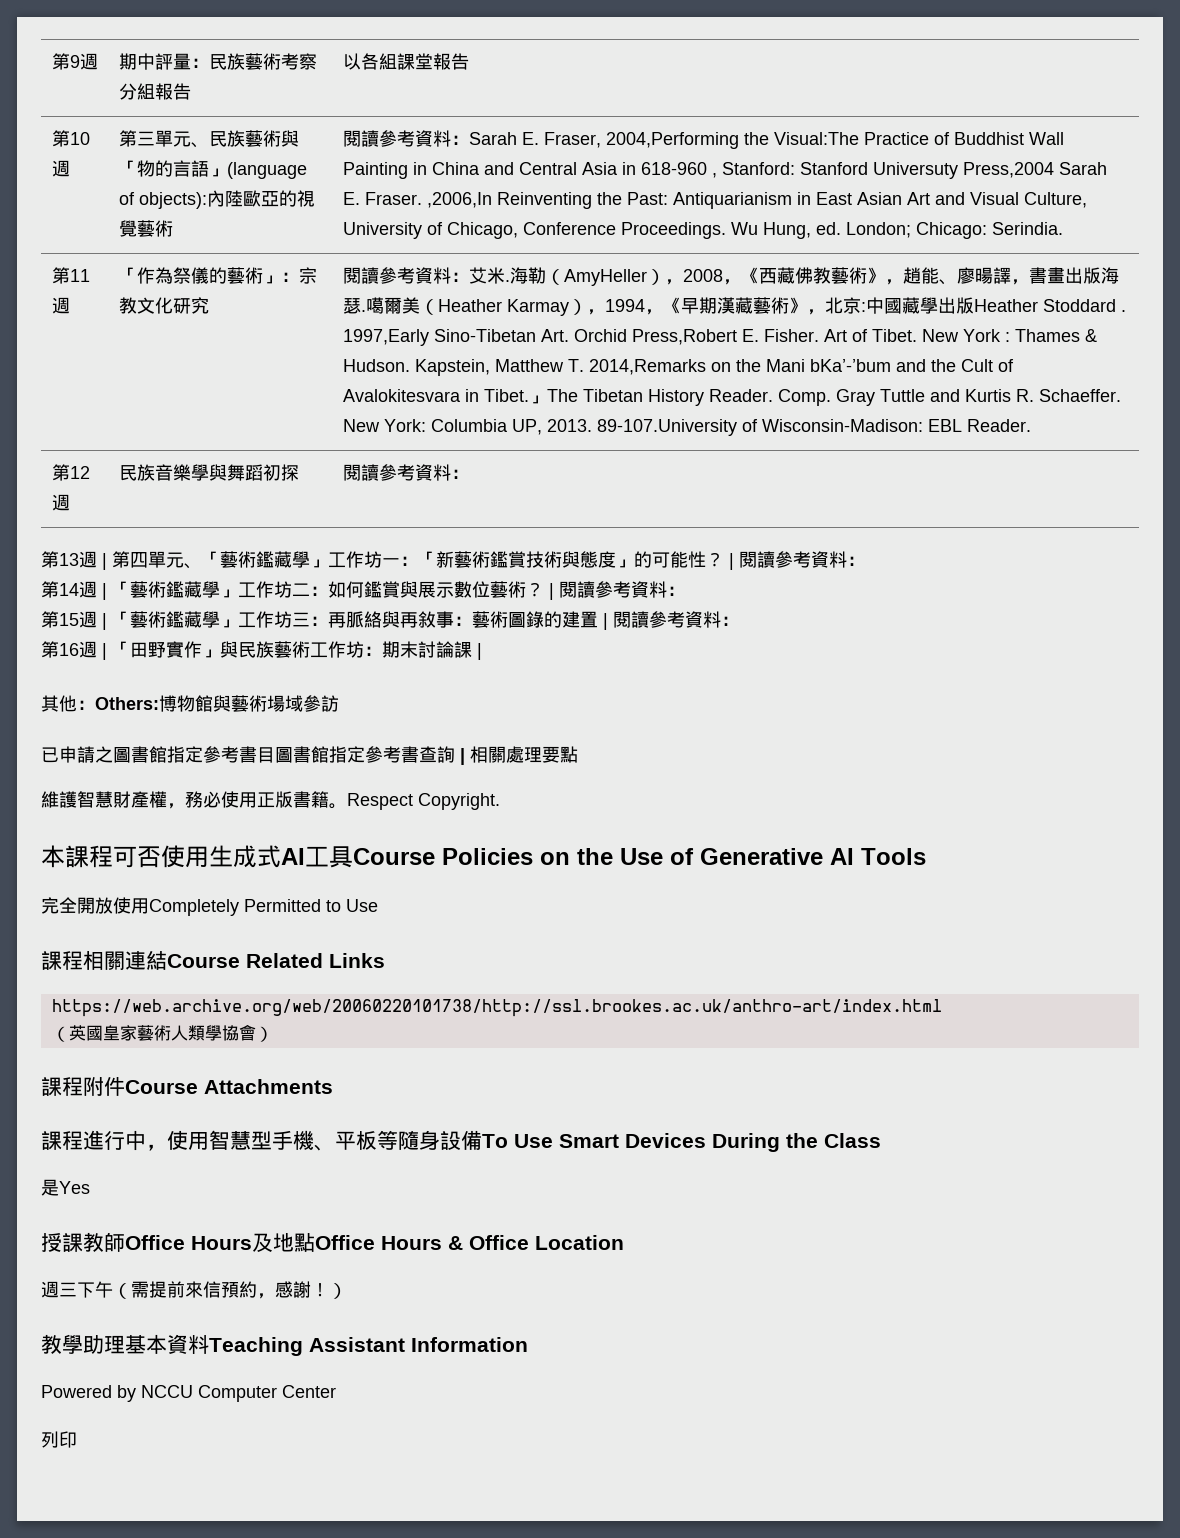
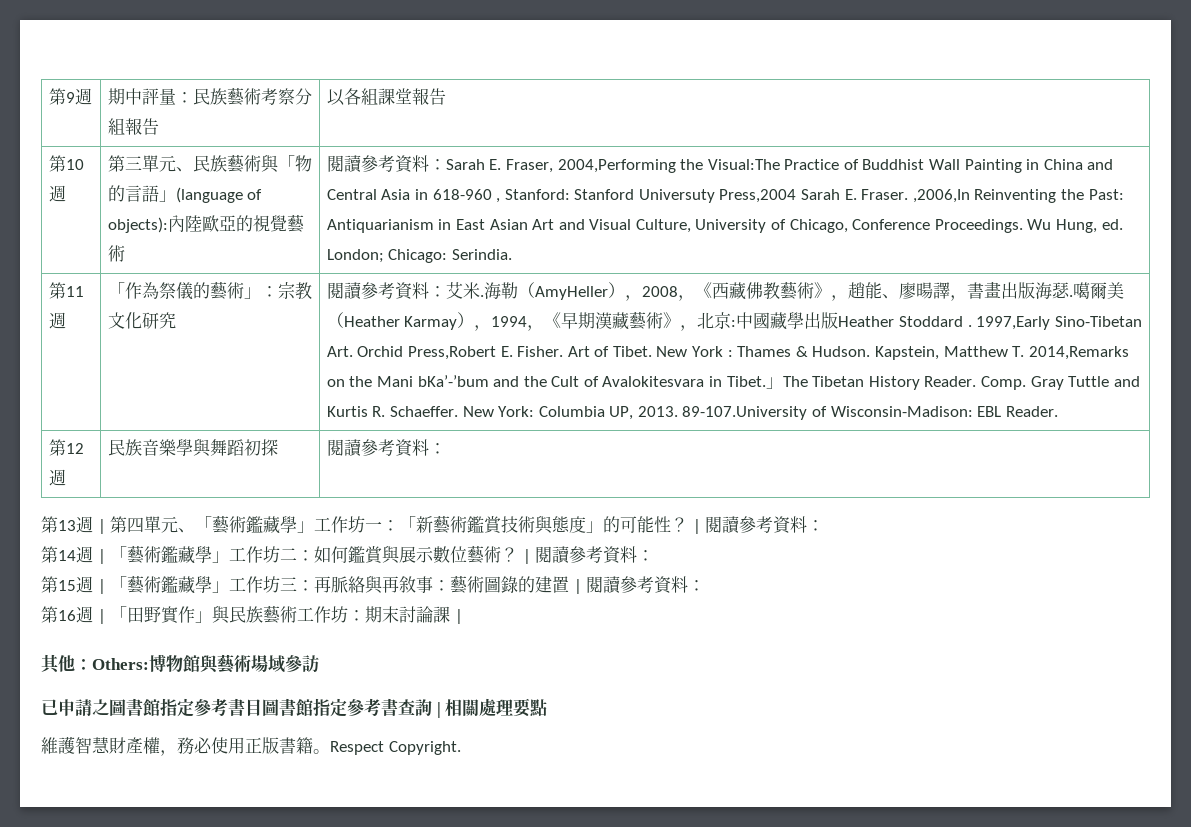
- 本課程可否使用生成式AI工具Course Policies on the Use of Generative AI Tools
- 完全開放使用Completely Permitted to Use
- 課程相關連結Course Related Links
- https://web.archive.org/web/20060220101738/http://ssl.brookes.ac.uk/anthro-art/index.html
- （英國皇家藝術人類學協會）
- 課程附件Course Attachments
- 課程進行中，使用智慧型手機、平板等隨身設備To Use Smart Devices During the Class
- 是Yes
- 授課教師Office Hours及地點Office Hours & Office Location
- 週三下午（需提前來信預約，感謝！）
- 教學助理基本資料Teaching Assistant Information
- Powered by NCCU Computer Center
- 列印

